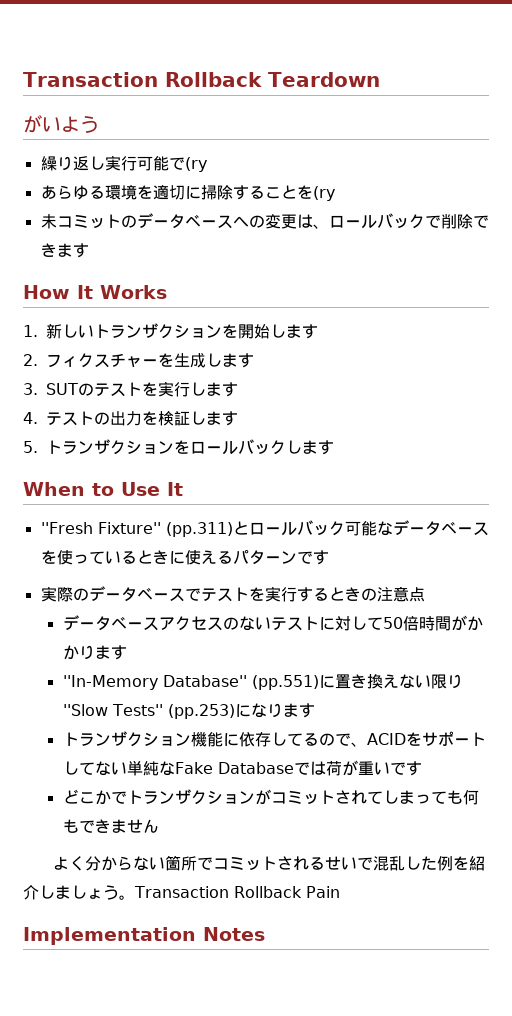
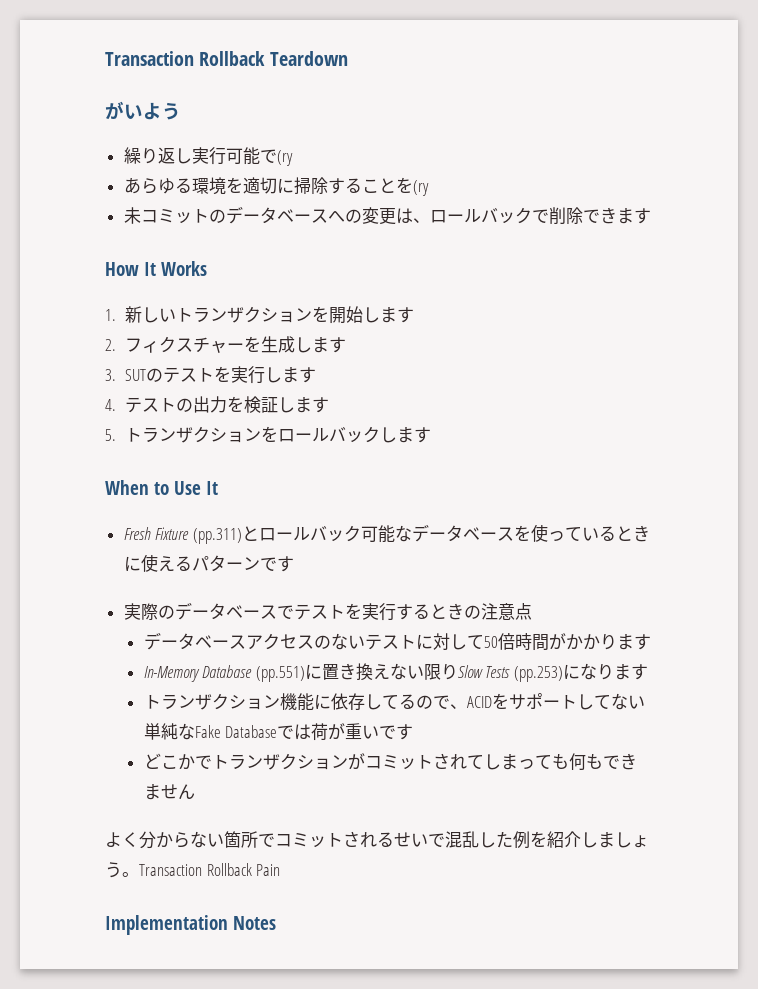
- ''Fresh Fixture'' (pp.311)とロールバック可能なデータベースを使っているときに使えるパターンです
+ Fresh Fixture (pp.311)とロールバック可能なデータベースを使っているときに使えるパターンです
- ''In-Memory Database'' (pp.551)に置き換えない限り''Slow Tests'' (pp.253)になります
+ In-Memory Database (pp.551)に置き換えない限りSlow Tests (pp.253)になります

